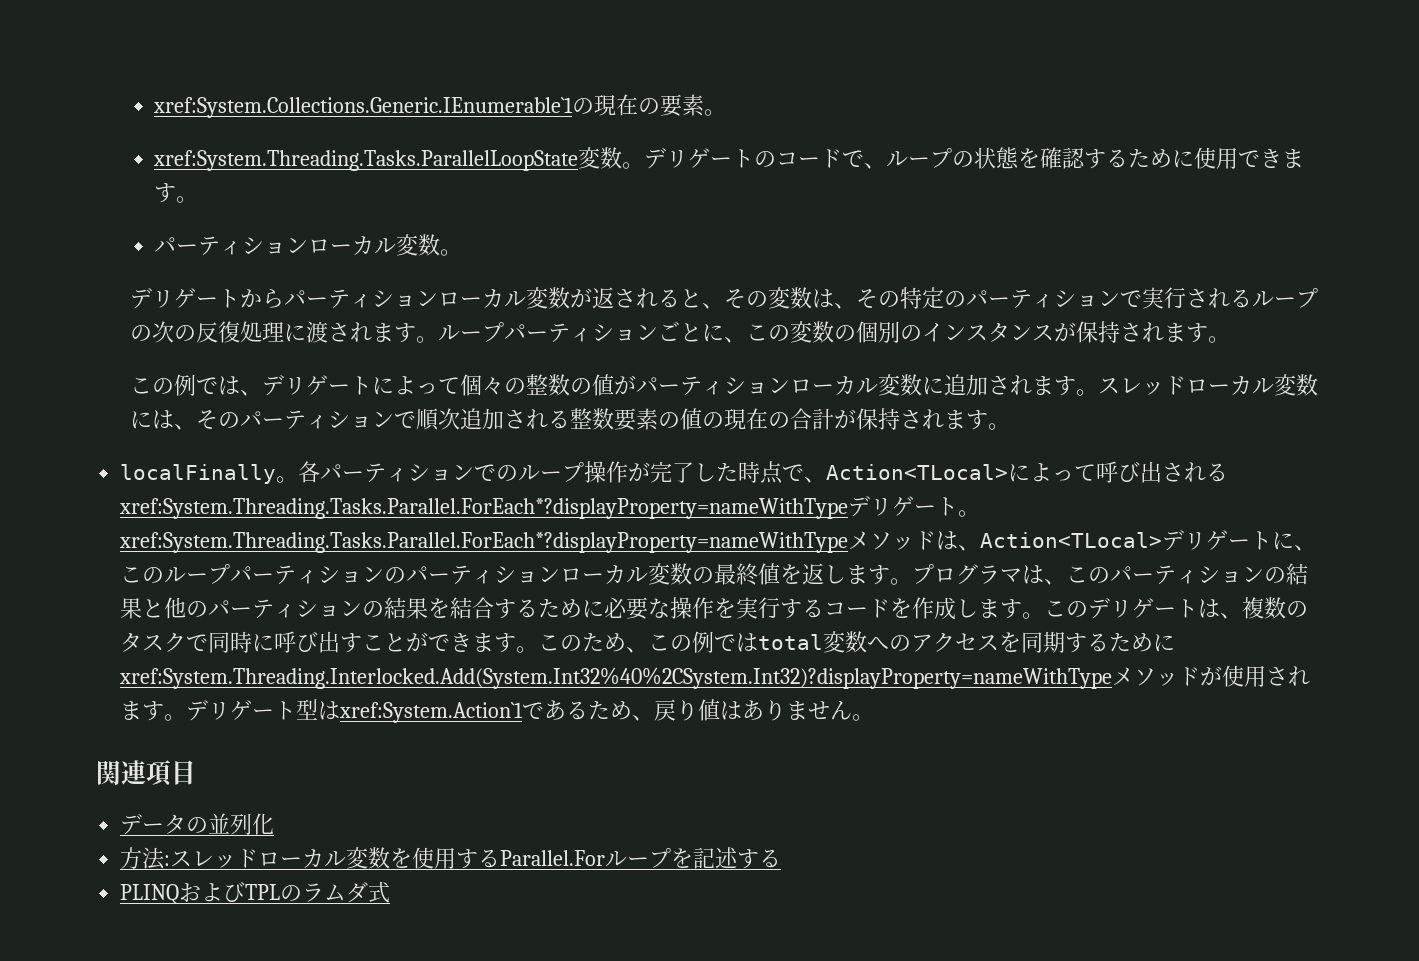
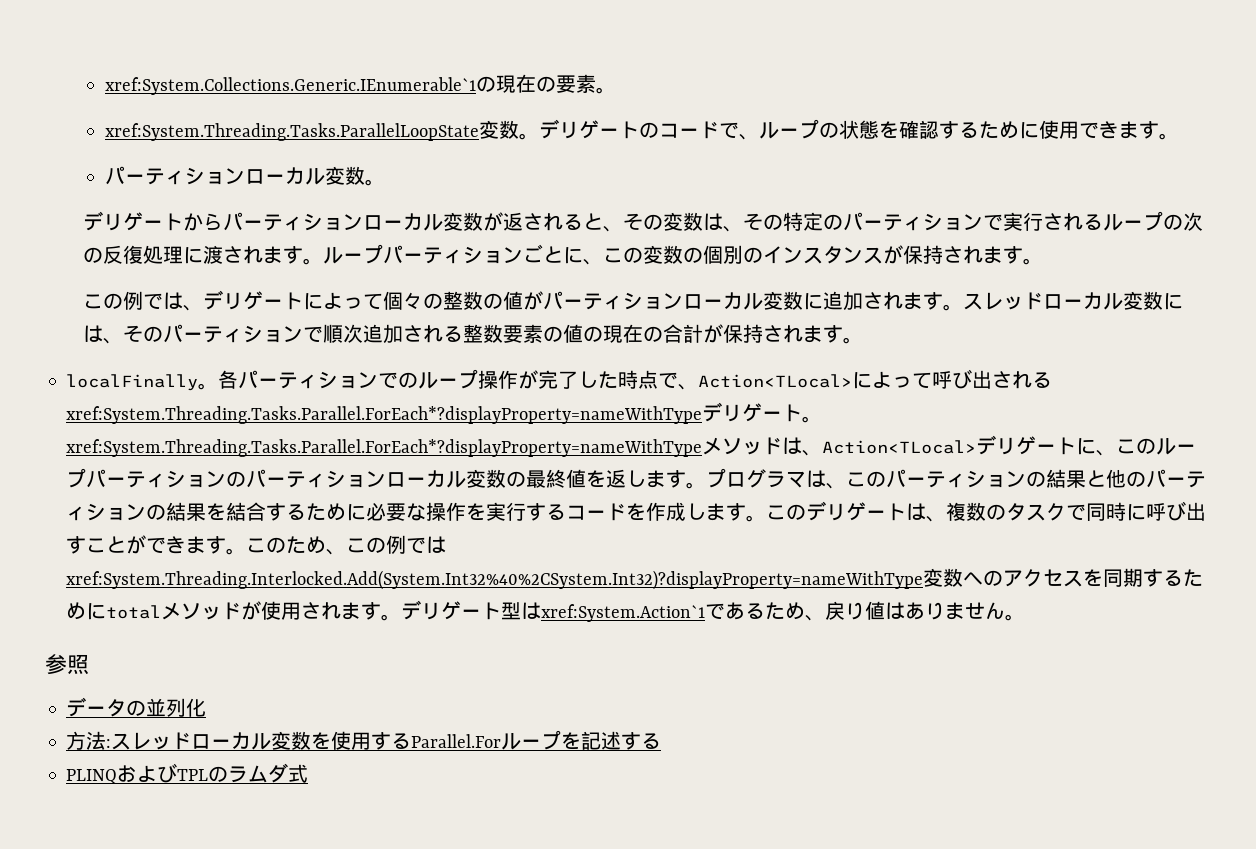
- このため、この例ではtotal変数へのアクセスを同期するためにxref:System.Threading.Interlocked.Add(System.Int32%40%2CSystem.Int32)?displayProperty=nameWithTypeメソッドが使用されます。
+ このため、この例ではxref:System.Threading.Interlocked.Add(System.Int32%40%2CSystem.Int32)?displayProperty=nameWithType変数へのアクセスを同期するためにtotalメソッドが使用されます。
- 関連項目
+ 参照

